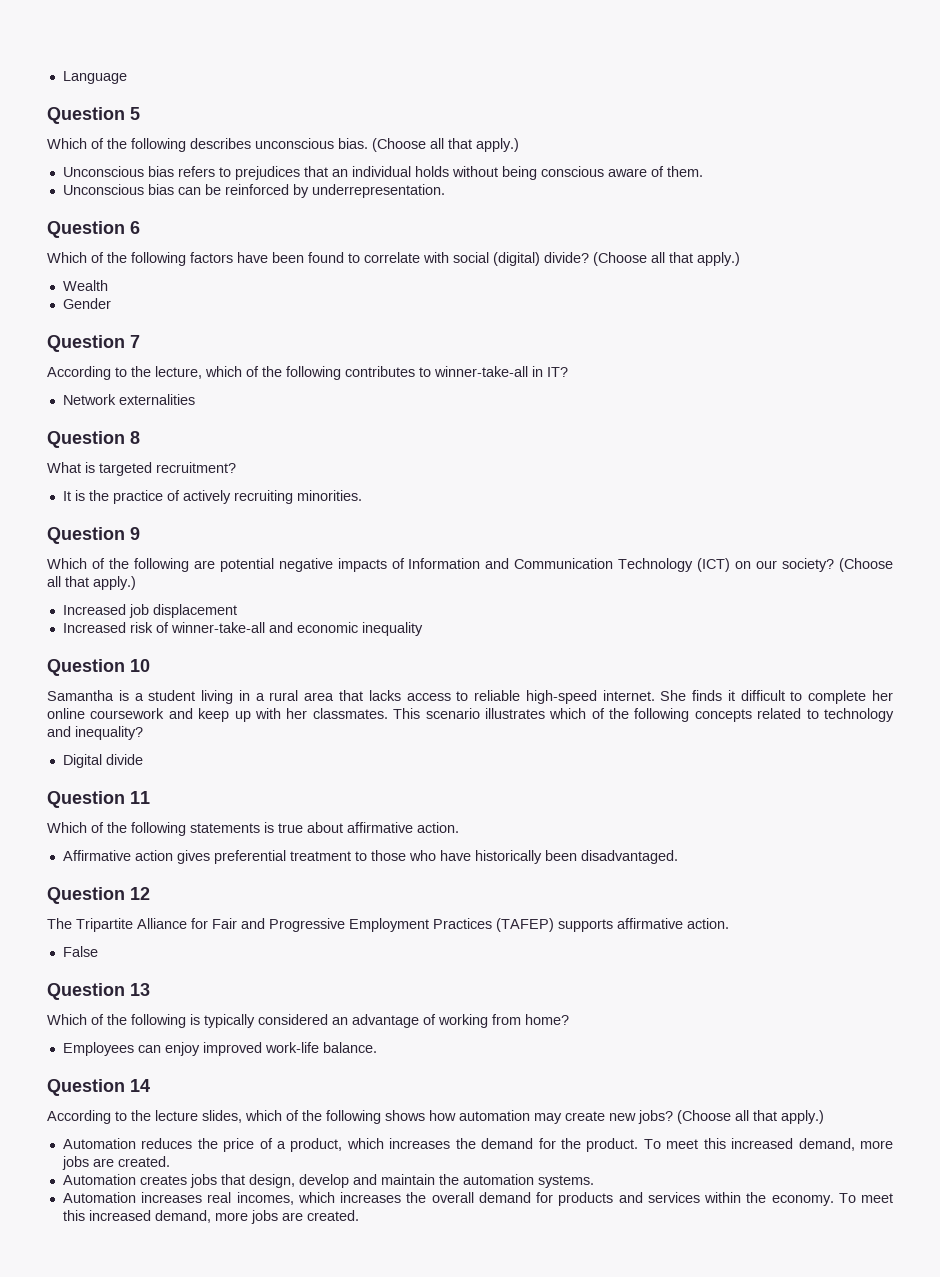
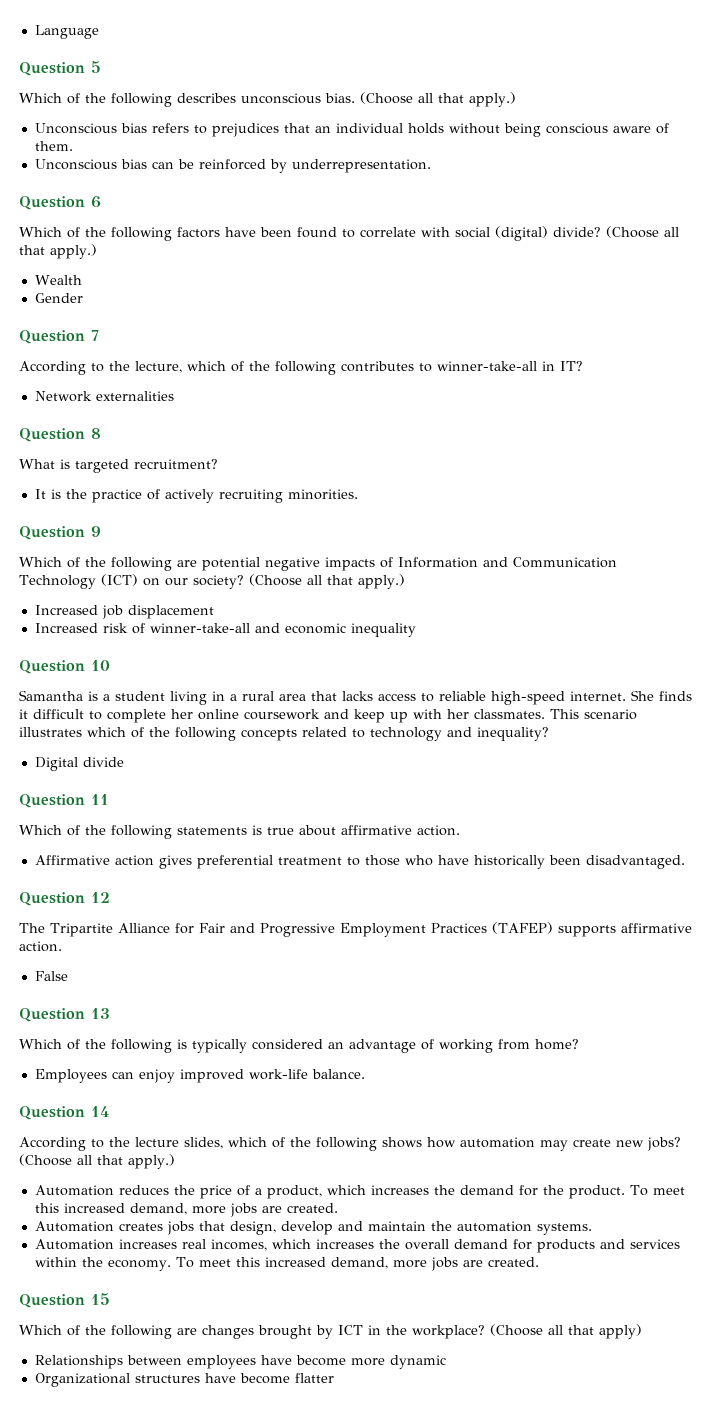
+ Question 15
+ Which of the following are changes brought by ICT in the workplace? (Choose all that apply)
+ Relationships between employees have become more dynamic
+ Organizational structures have become flatter

